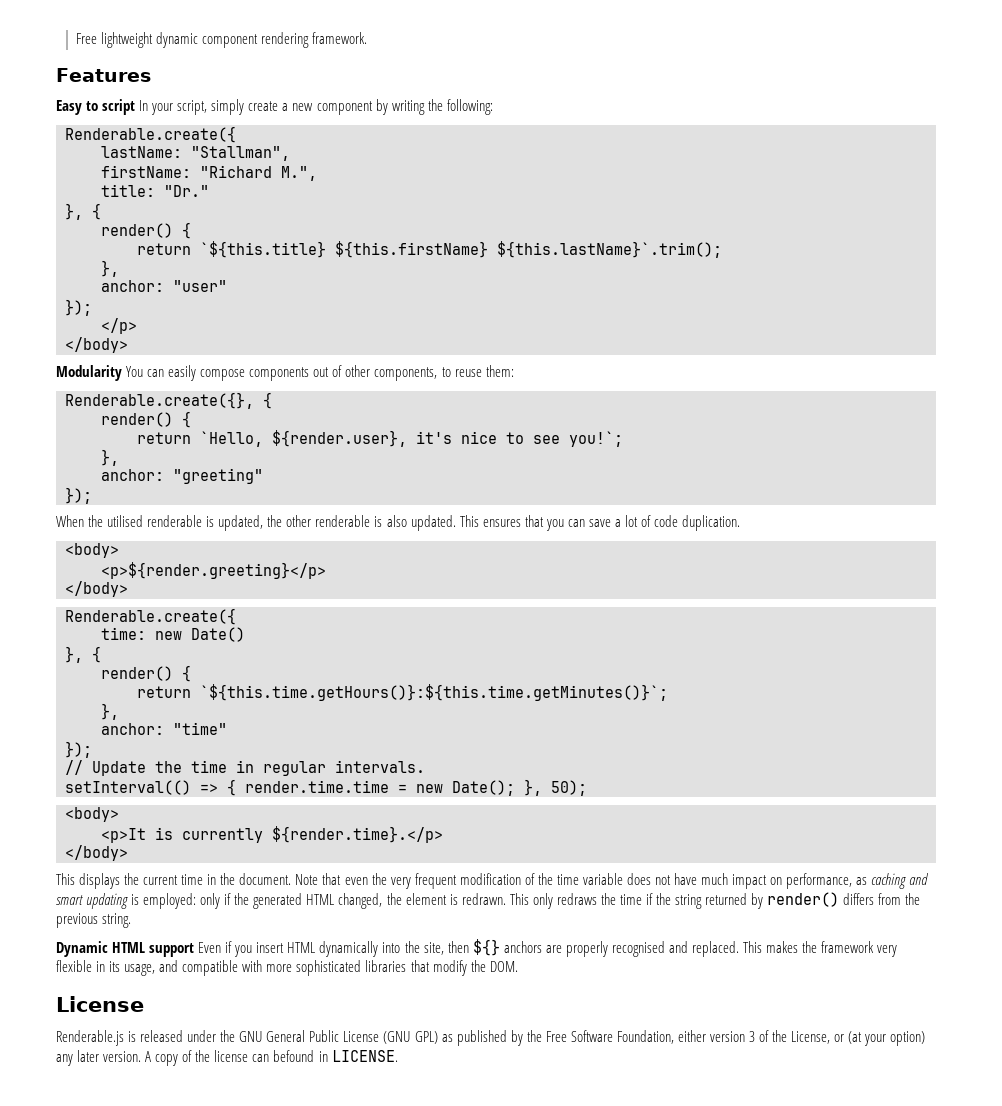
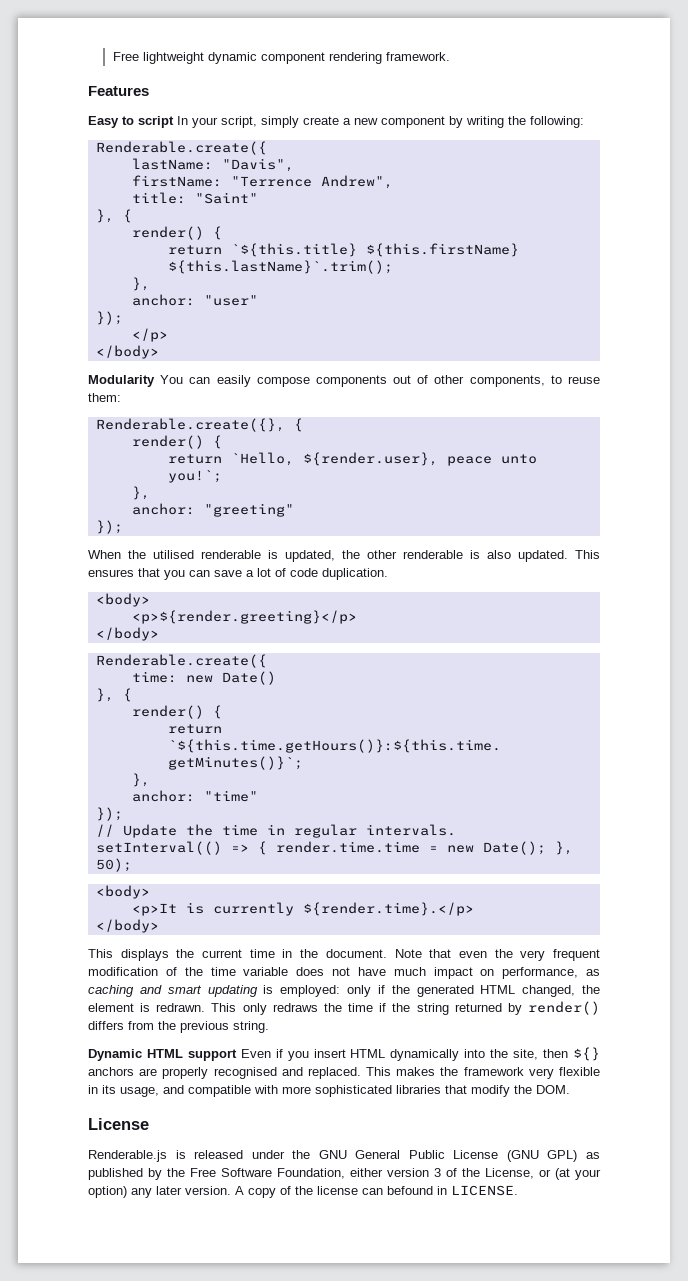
- lastName: "Stallman",
+ lastName: "Davis",
- firstName: "Richard M.",
+ firstName: "Terrence Andrew",
- title: "Dr."
+ title: "Saint"
- return `Hello, ${render.user}, it's nice to see you!`;
+ return `Hello, ${render.user}, peace unto you!`;

